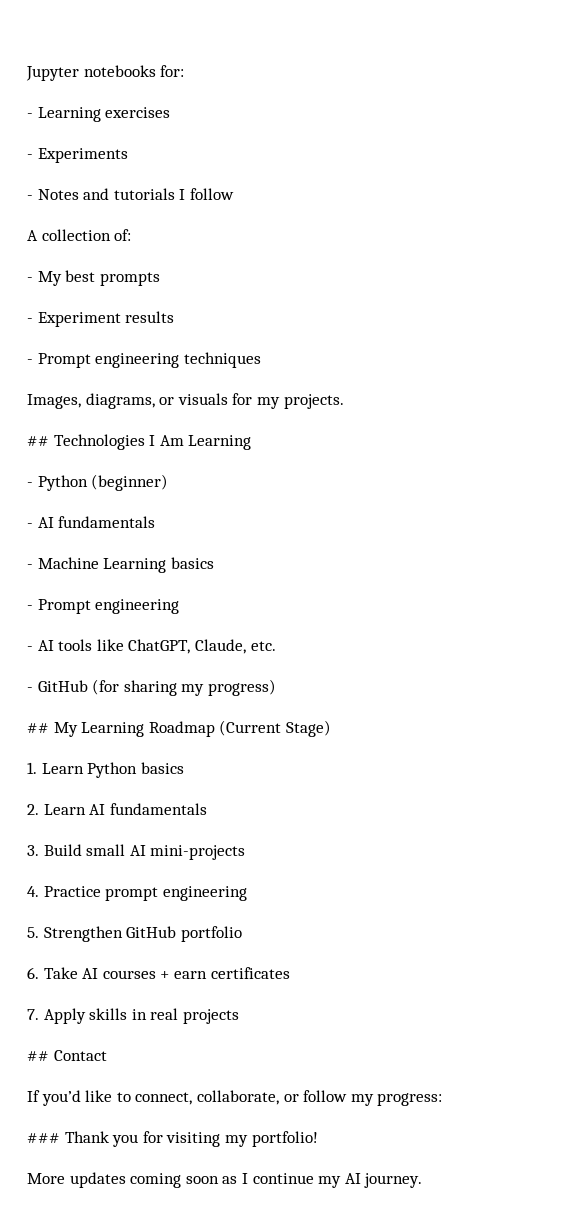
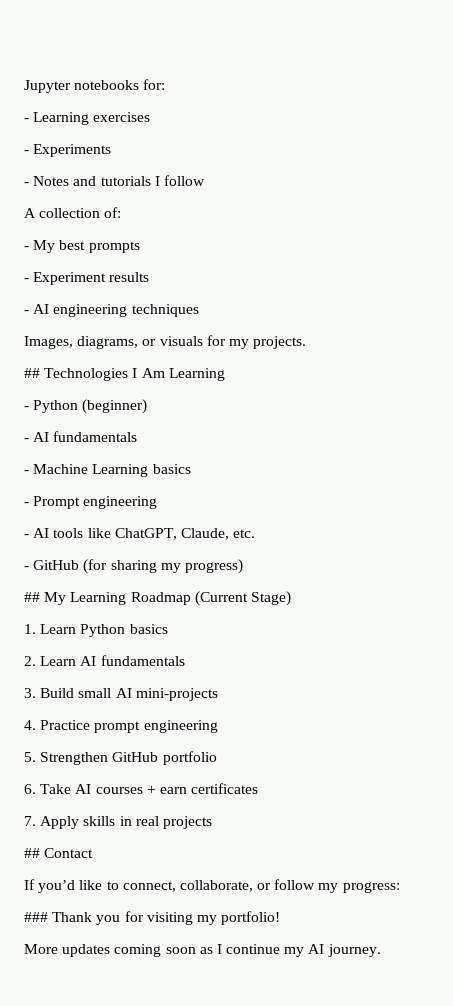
- - Prompt engineering techniques
+ - AI engineering techniques

